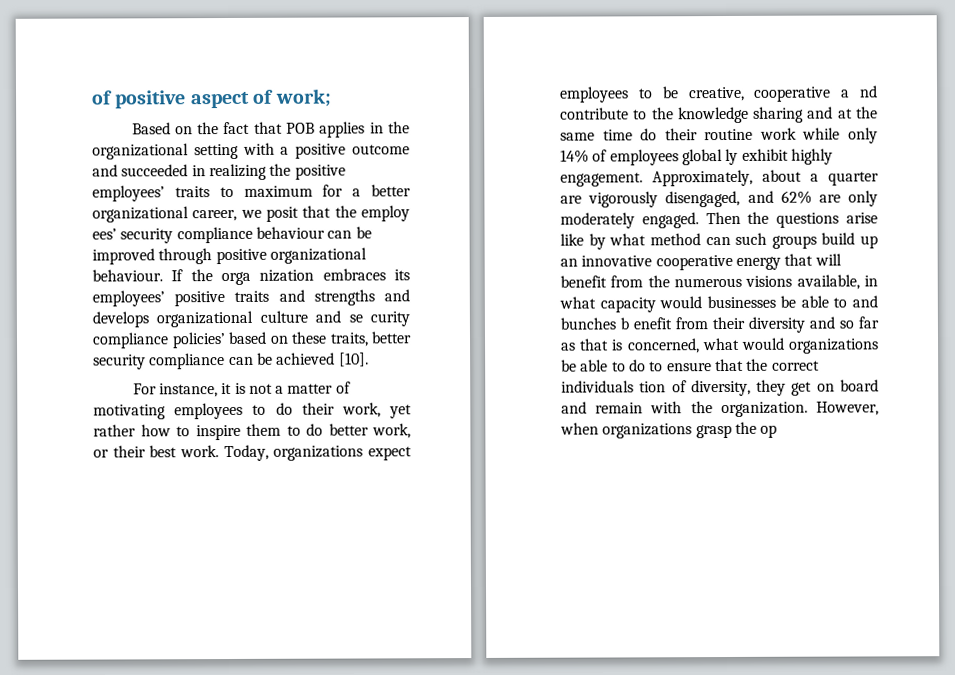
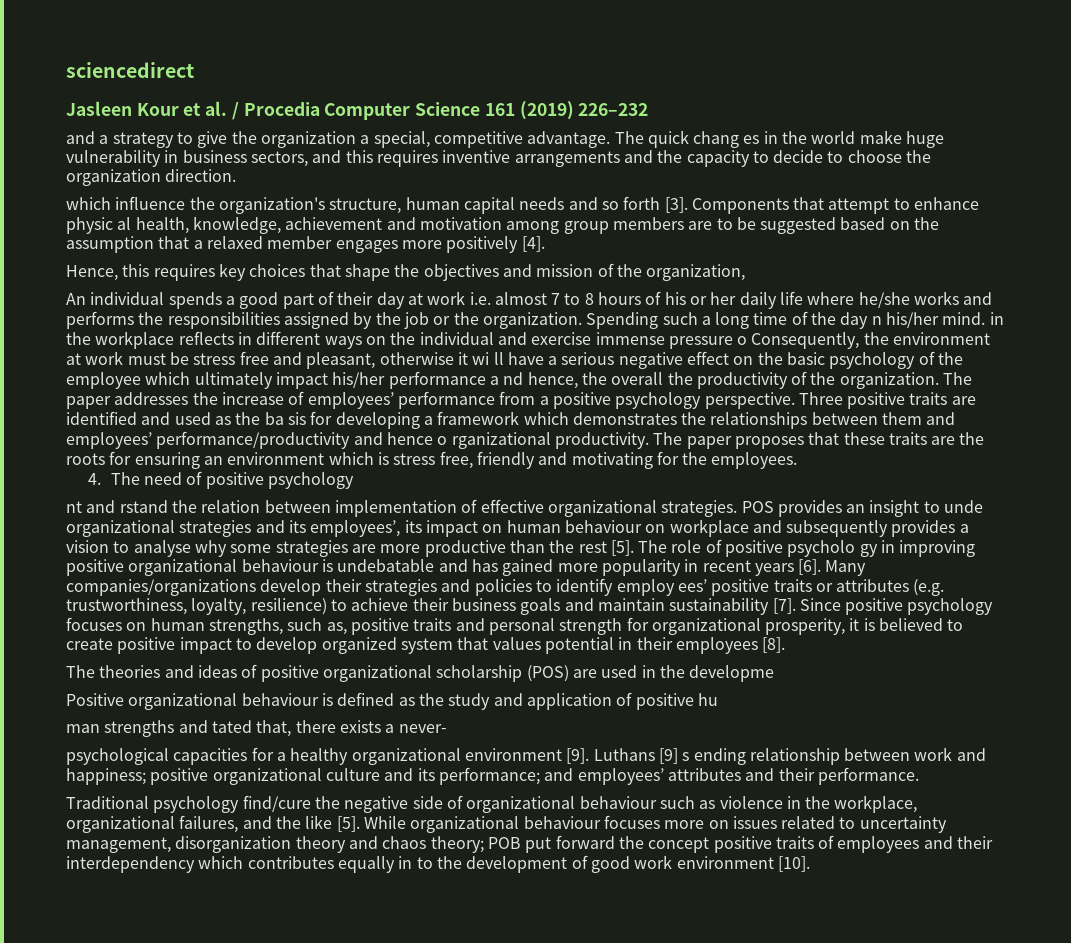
- of positive aspect of work;
- Based on the fact that POB applies in the organizational setting with a positive outcome and succeeded in realizing the positive employees’ traits to maximum for a better organizational career, we posit that the employ ees’ security compliance behaviour can be improved through positive organizational behaviour. If the orga nization embraces its employees’ positive traits and strengths and develops organizational culture and se curity compliance policies’ based on these traits, better security compliance can be achieved [10].
- For instance, it is not a matter of motivating employees to do their work, yet rather how to inspire them to do better work, or their best work. Today, organizations expect employees to be creative, cooperative a nd contribute to the knowledge sharing and at the same time do their routine work while only 14% of employees global ly exhibit highly engagement. Approximately, about a quarter are vigorously disengaged, and 62% are only moderately engaged. Then the questions arise like by what method can such groups build up an innovative cooperative energy that will benefit from the numerous visions available, in what capacity would businesses be able to and bunches b enefit from their diversity and so far as that is concerned, what would organizations be able to do to ensure that the correct individuals tion of diversity, they get on board and remain with the organization. However, when organizations grasp the op
+ sciencedirect
+ Jasleen Kour et al. / Procedia Computer Science 161 (2019) 226–232
+ and a strategy to give the organization a special, competitive advantage. The quick chang es in the world make huge vulnerability in business sectors, and this requires inventive arrangements and the capacity to decide to choose the organization direction.
+ which influence the organization's structure, human capital needs and so forth [3]. Components that attempt to enhance physic al health, knowledge, achievement and motivation among group members are to be suggested based on the assumption that a relaxed member engages more positively [4].
+ Hence, this requires key choices that shape the objectives and mission of the organization,
+ An individual spends a good part of their day at work i.e. almost 7 to 8 hours of his or her daily life where he/she works and performs the responsibilities assigned by the job or the organization. Spending such a long time of the day n his/her mind. in the workplace reflects in different ways on the individual and exercise immense pressure o Consequently, the environment at work must be stress free and pleasant, otherwise it wi ll have a serious negative effect on the basic psychology of the employee which ultimately impact his/her performance a nd hence, the overall the productivity of the organization. The paper addresses the increase of employees’ performance from a positive psychology perspective. Three positive traits are identified and used as the ba sis for developing a framework which demonstrates the relationships between them and employees’ performance/productivity and hence o rganizational productivity. The paper proposes that these traits are the roots for ensuring an environment which is stress free, friendly and motivating for the employees.
+ 4. The need of positive psychology
+ nt and rstand the relation between implementation of effective organizational strategies. POS provides an insight to unde organizational strategies and its employees’, its impact on human behaviour on workplace and subsequently provides a vision to analyse why some strategies are more productive than the rest [5]. The role of positive psycholo gy in improving positive organizational behaviour is undebatable and has gained more popularity in recent years [6]. Many companies/organizations develop their strategies and policies to identify employ ees’ positive traits or attributes (e.g. trustworthiness, loyalty, resilience) to achieve their business goals and maintain sustainability [7]. Since positive psychology focuses on human strengths, such as, positive traits and personal strength for organizational prosperity, it is believed to create positive impact to develop organized system that values potential in their employees [8].
+ The theories and ideas of positive organizational scholarship (POS) are used in the developme
+ Positive organizational behaviour is defined as the study and application of positive hu
+ man strengths and tated that, there exists a never-
+ psychological capacities for a healthy organizational environment [9]. Luthans [9] s ending relationship between work and happiness; positive organizational culture and its performance; and employees’ attributes and their performance.
+ Traditional psychology find/cure the negative side of organizational behaviour such as violence in the workplace, organizational failures, and the like [5]. While organizational behaviour focuses more on issues related to uncertainty management, disorganization theory and chaos theory; POB put forward the concept positive traits of employees and their interdependency which contributes equally in to the development of good work environment [10].

